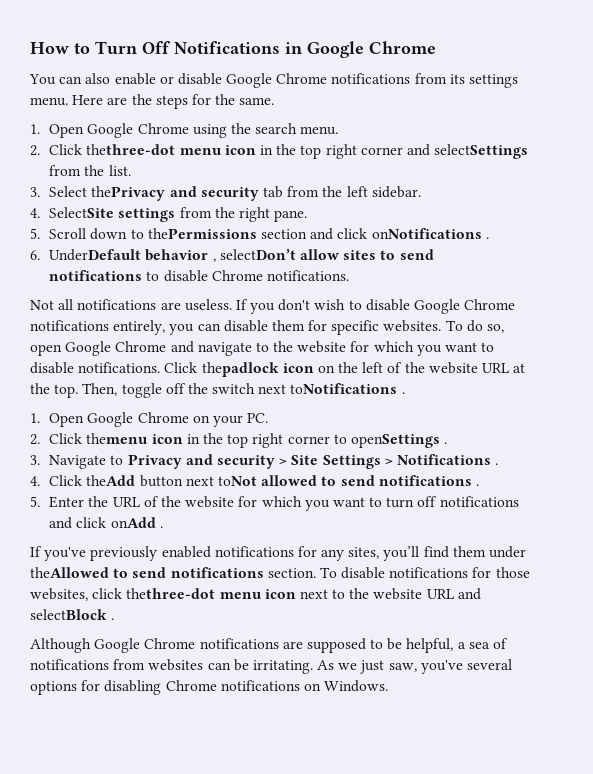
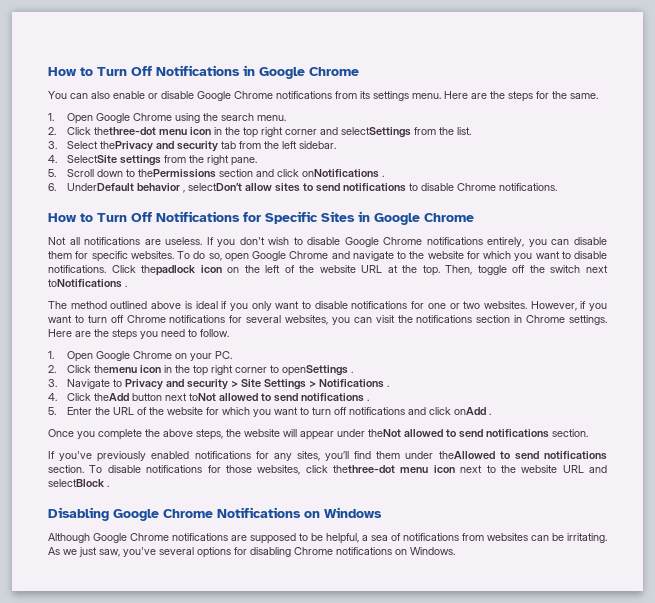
+ How to Turn Off Notifications for Specific Sites in Google Chrome
+ The method outlined above is ideal if you only want to disable notifications for one or two websites. However, if you want to turn off Chrome notifications for several websites, you can visit the notifications section in Chrome settings. Here are the steps you need to follow.
+ Once you complete the above steps, the website will appear under theNot allowed to send notifications section.
+ Disabling Google Chrome Notifications on Windows

